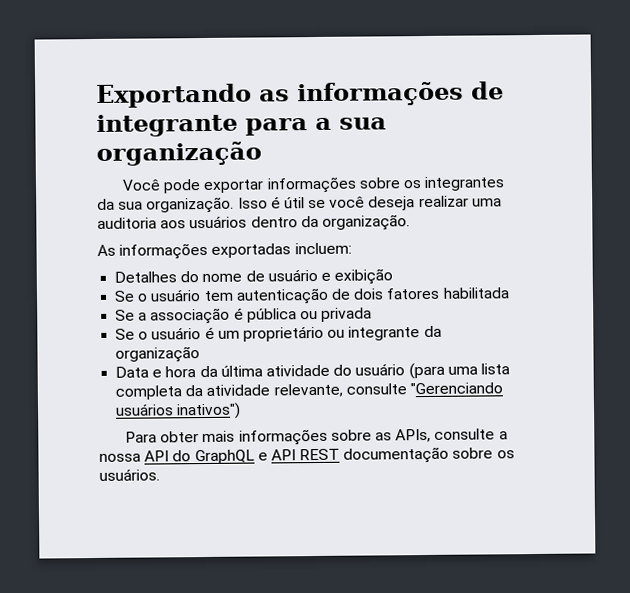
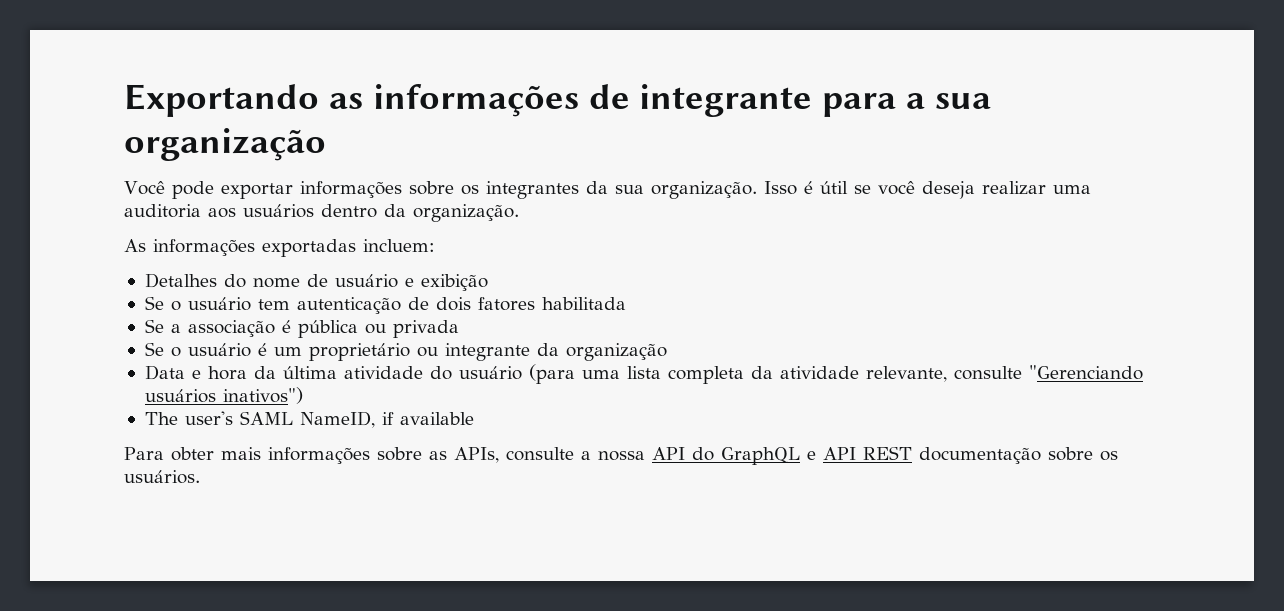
+ The user's SAML NameID, if available

